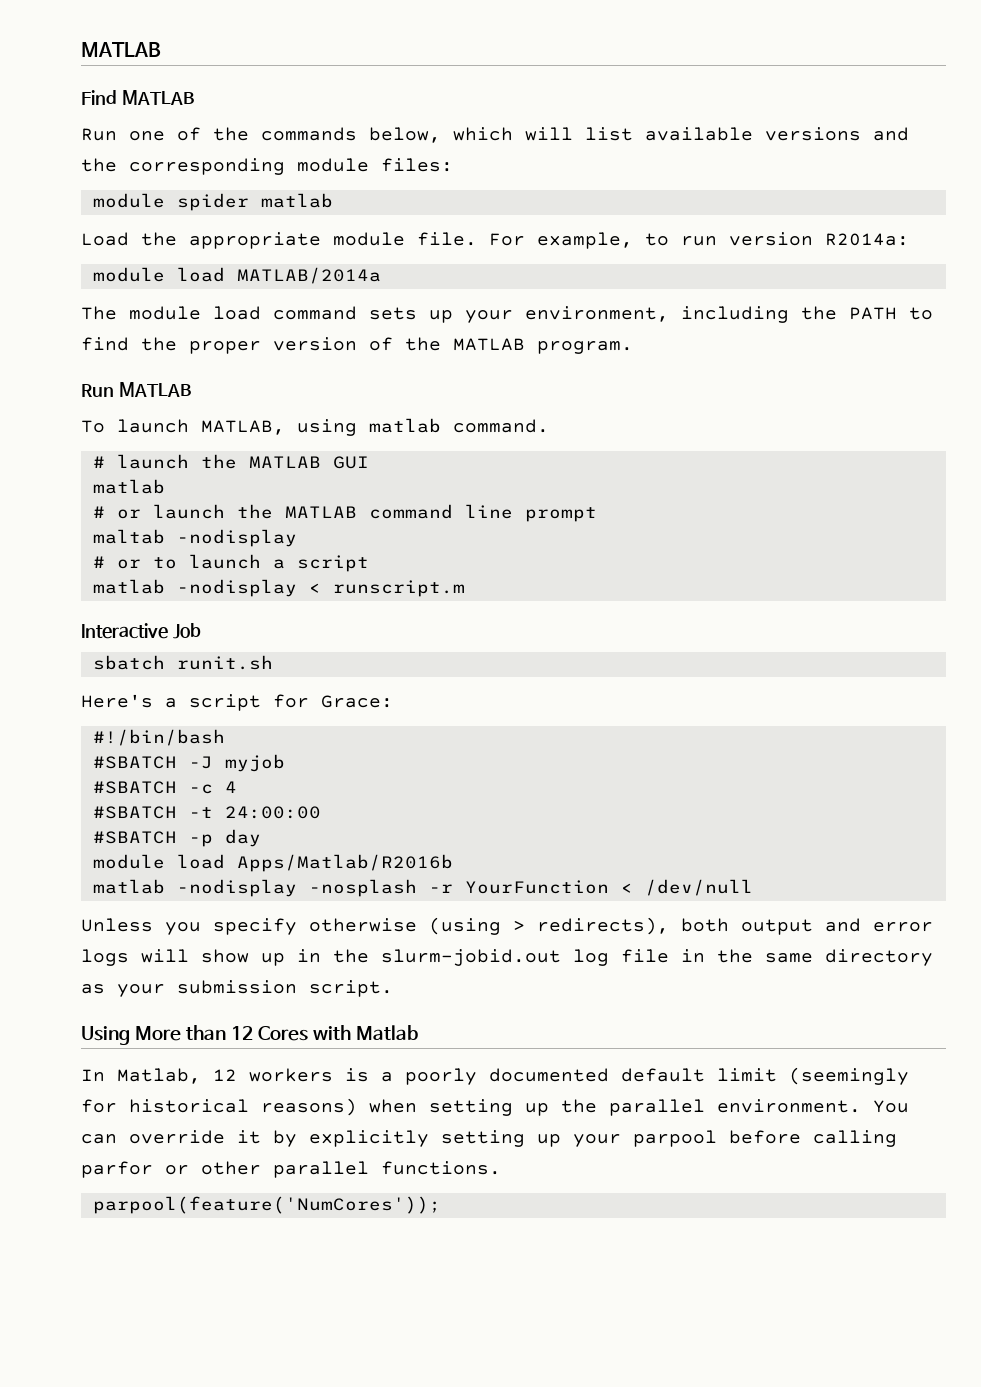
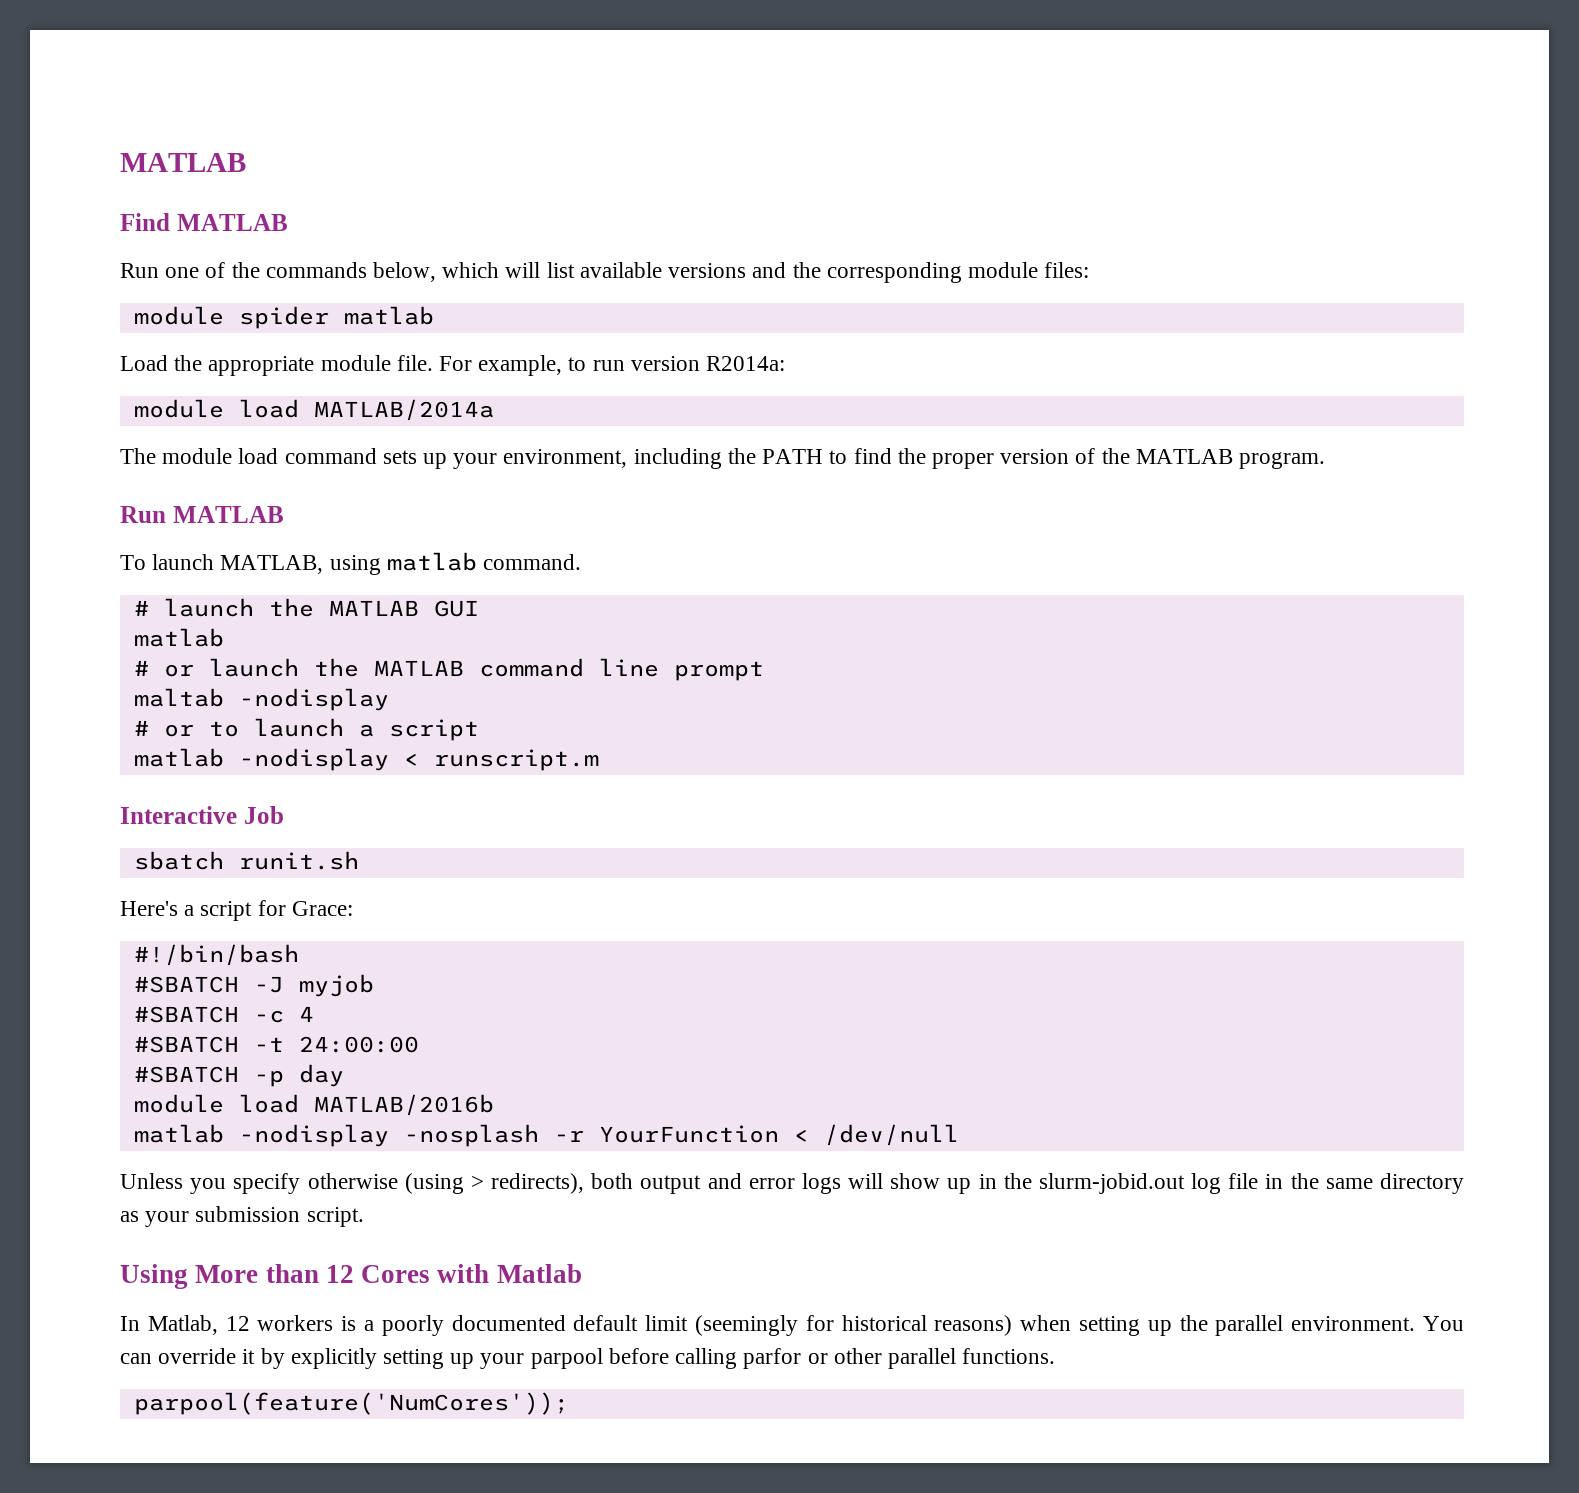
- module load Apps/Matlab/R2016b
+ module load MATLAB/2016b

